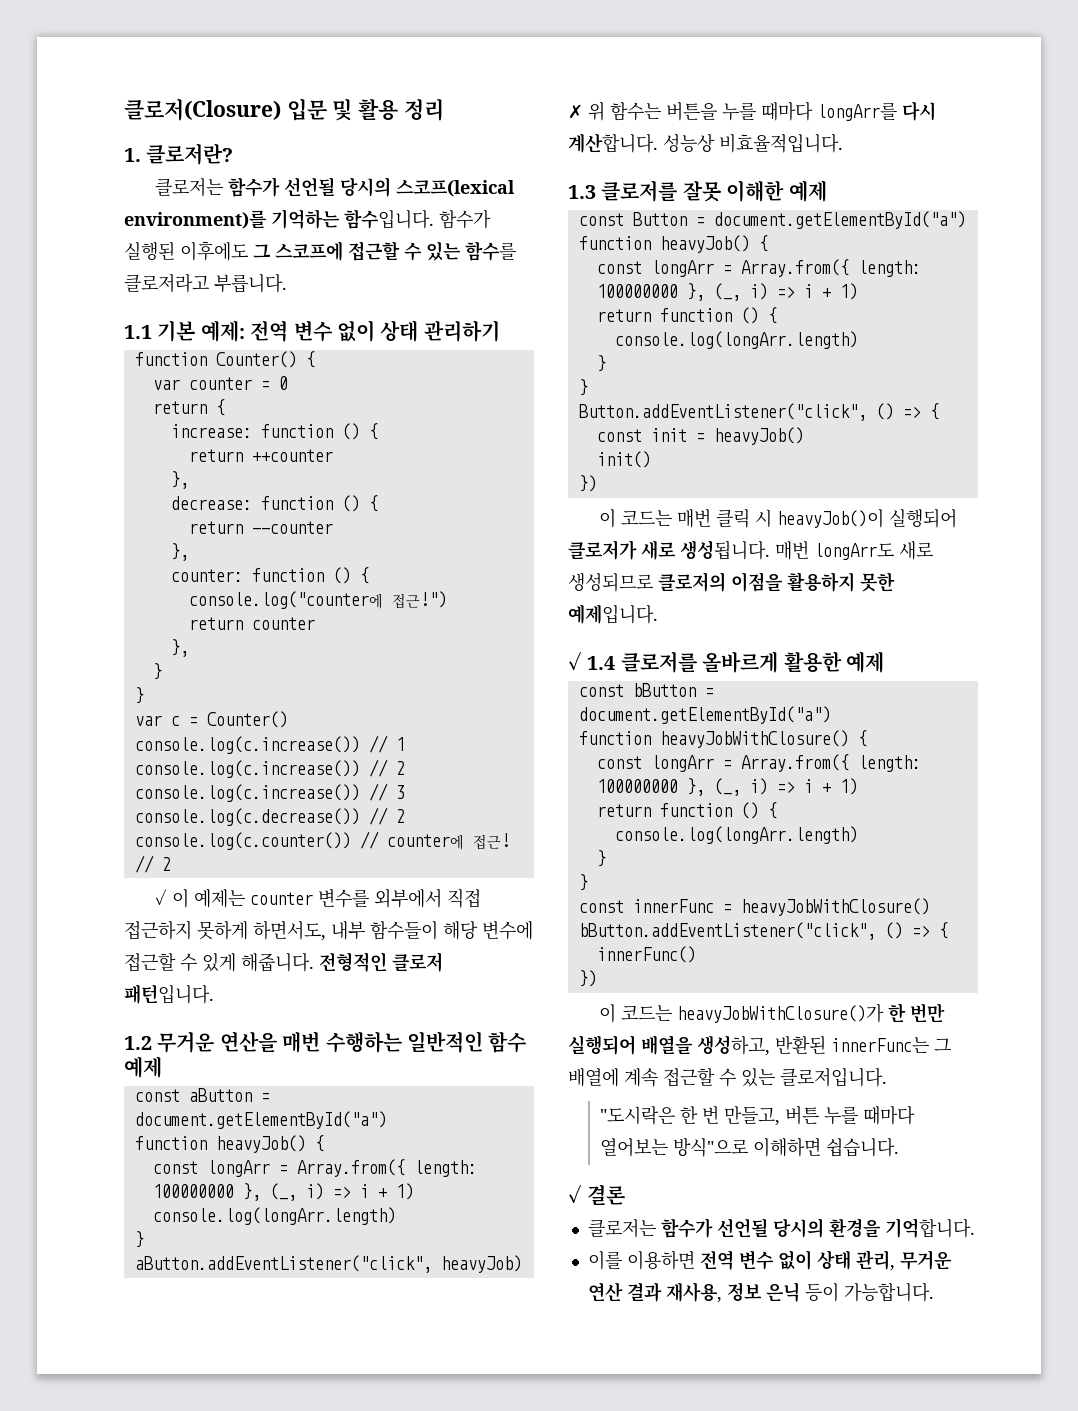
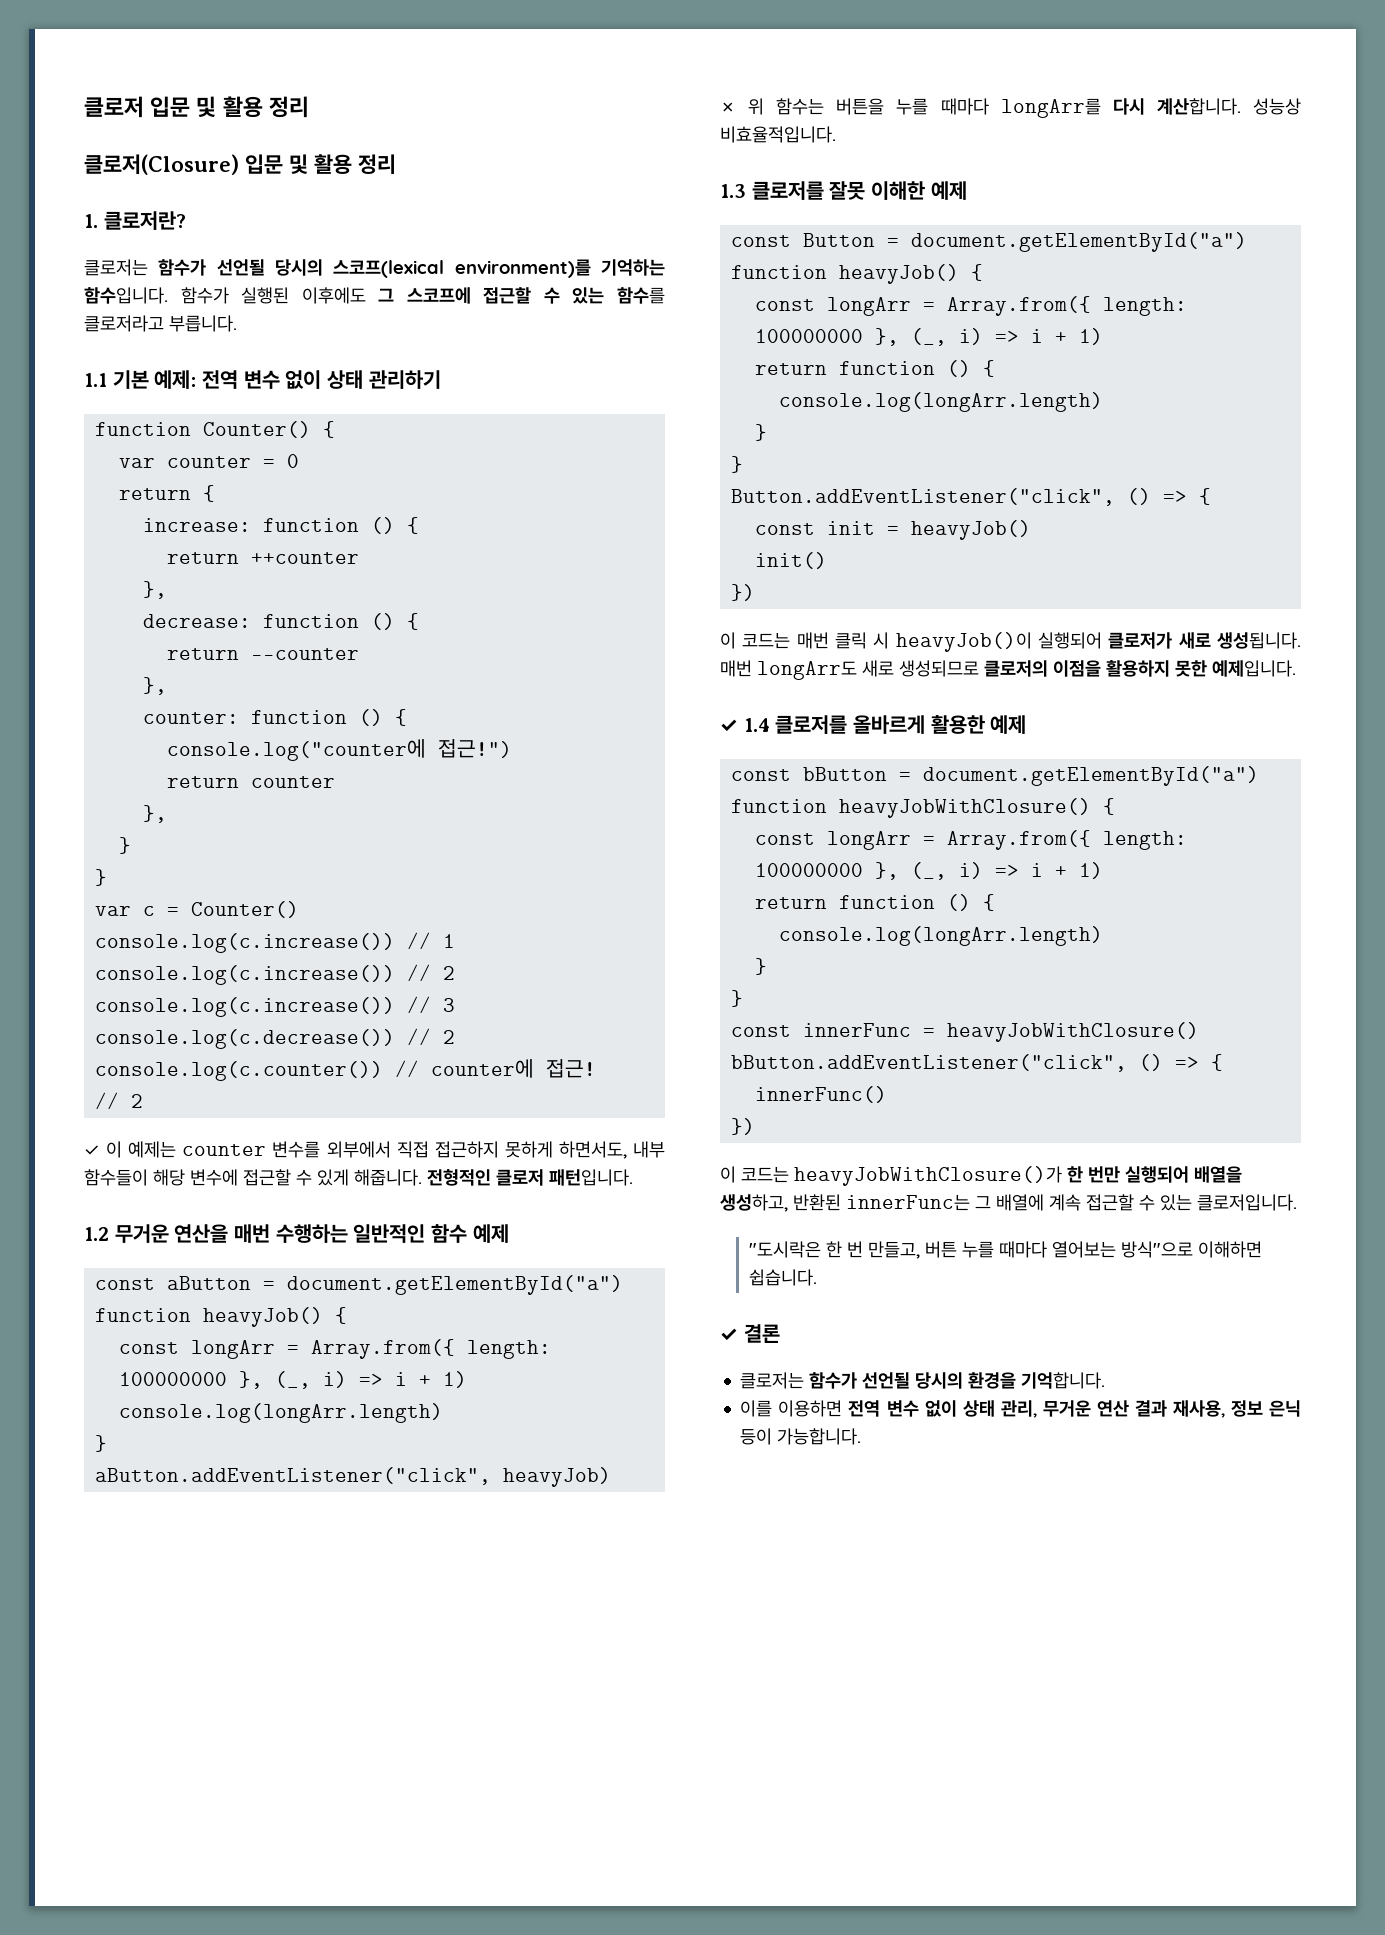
+ 클로저 입문 및 활용 정리

